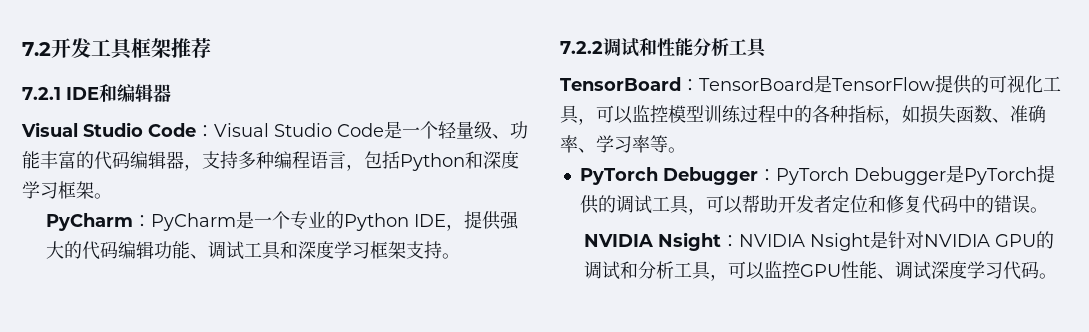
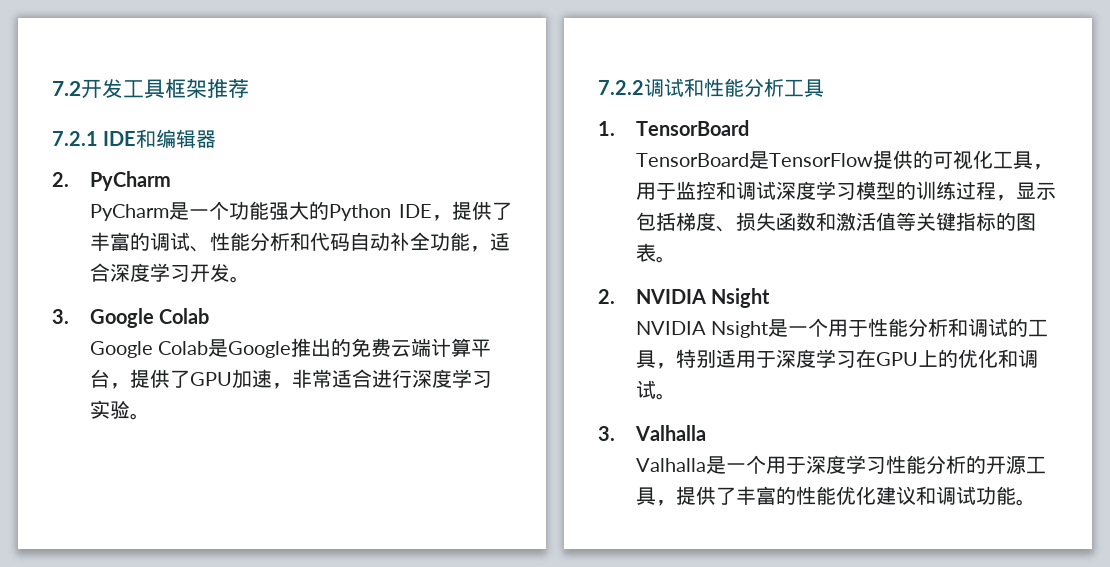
- Visual Studio Code：Visual Studio Code是一个轻量级、功能丰富的代码编辑器，支持多种编程语言，包括Python和深度学习框架。
- PyCharm：PyCharm是一个专业的Python IDE，提供强大的代码编辑功能、调试工具和深度学习框架支持。
+ 2. PyCharm
+ PyCharm是一个功能强大的Python IDE，提供了丰富的调试、性能分析和代码自动补全功能，适合深度学习开发。
+ 3. Google Colab
+ Google Colab是Google推出的免费云端计算平台，提供了GPU加速，非常适合进行深度学习实验。
- TensorBoard：TensorBoard是TensorFlow提供的可视化工具，可以监控模型训练过程中的各种指标，如损失函数、准确率、学习率等。
- PyTorch Debugger：PyTorch Debugger是PyTorch提供的调试工具，可以帮助开发者定位和修复代码中的错误。
- NVIDIA Nsight：NVIDIA Nsight是针对NVIDIA GPU的调试和分析工具，可以监控GPU性能、调试深度学习代码。
+ 1. TensorBoard
+ TensorBoard是TensorFlow提供的可视化工具，用于监控和调试深度学习模型的训练过程，显示包括梯度、损失函数和激活值等关键指标的图表。
+ 2. NVIDIA Nsight
+ NVIDIA Nsight是一个用于性能分析和调试的工具，特别适用于深度学习在GPU上的优化和调试。
+ 3. Valhalla
+ Valhalla是一个用于深度学习性能分析的开源工具，提供了丰富的性能优化建议和调试功能。

